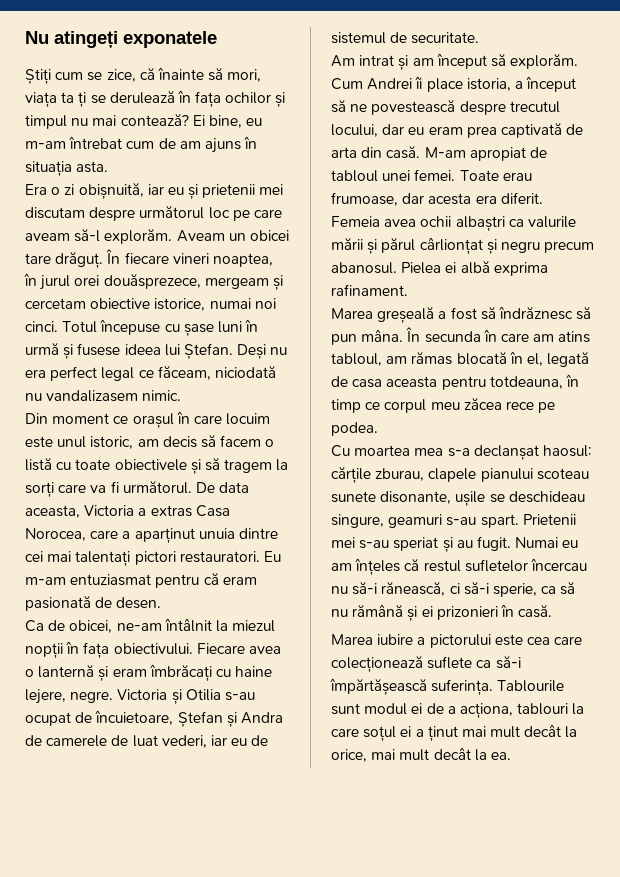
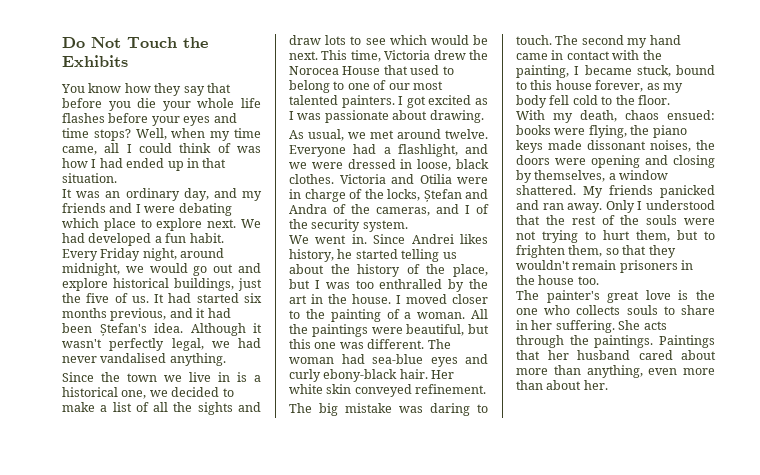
- Nu atingeți exponatele
- Știți cum se zice, că înainte să mori, viața ta ți se derulează în fața ochilor și timpul nu mai contează? Ei bine, eu m-am întrebat cum de am ajuns în situația asta.
- Era o zi obișnuită, iar eu și prietenii mei discutam despre următorul loc pe care aveam să-l explorăm. Aveam un obicei tare drăguț. În fiecare vineri noaptea, în jurul orei douăsprezece, mergeam și cercetam obiective istorice, numai noi cinci. Totul începuse cu șase luni în urmă și fusese ideea lui Ștefan. Deși nu era perfect legal ce făceam, niciodată nu vandalizasem nimic.
- Din moment ce orașul în care locuim este unul istoric, am decis să facem o listă cu toate obiectivele și să tragem la sorți care va fi următorul. De data aceasta, Victoria a extras Casa Norocea, care a aparținut unuia dintre cei mai talentați pictori restauratori. Eu m-am entuziasmat pentru că eram pasionată de desen.
- Ca de obicei, ne-am întâlnit la miezul nopții în fața obiectivului. Fiecare avea o lanternă și eram îmbrăcați cu haine lejere, negre. Victoria și Otilia s-au ocupat de încuietoare, Ștefan și Andra de camerele de luat vederi, iar eu de sistemul de securitate.
- Am intrat și am început să explorăm. Cum Andrei îi place istoria, a început să ne povestească despre trecutul locului, dar eu eram prea captivată de arta din casă. M-am apropiat de tabloul unei femei. Toate erau frumoase, dar acesta era diferit. Femeia avea ochii albaștri ca valurile mării și părul cârlionțat și negru precum abanosul. Pielea ei albă exprima rafinament.
- Marea greșeală a fost să îndrăznesc să pun mâna. În secunda în care am atins tabloul, am rămas blocată în el, legată de casa aceasta pentru totdeauna, în timp ce corpul meu zăcea rece pe podea.
- Cu moartea mea s-a declanșat haosul: cărțile zburau, clapele pianului scoteau sunete disonante, ușile se deschideau singure, geamuri s-au spart. Prietenii mei s-au speriat și au fugit. Numai eu am înțeles că restul sufletelor încercau nu să-i rănească, ci să-i sperie, ca să nu rămână și ei prizonieri în casă.
- Marea iubire a pictorului este cea care colecționează suflete ca să-i împărtășească suferința. Tablourile sunt modul ei de a acționa, tablouri la care soțul ei a ținut mai mult decât la orice, mai mult decât la ea.
+ Do Not Touch the Exhibits
+ You know how they say that before you die your whole life flashes before your eyes and time stops? Well, when my time came, all I could think of was how I had ended up in that situation.
+ It was an ordinary day, and my friends and I were debating which place to explore next. We had developed a fun habit. Every Friday night, around midnight, we would go out and explore historical buildings, just the five of us. It had started six months previous, and it had been Ștefan's idea. Although it wasn't perfectly legal, we had never vandalised anything.
+ Since the town we live in is a historical one, we decided to make a list of all the sights and draw lots to see which would be next. This time, Victoria drew the Norocea House that used to belong to one of our most talented painters. I got excited as I was passionate about drawing.
+ As usual, we met around twelve. Everyone had a flashlight, and we were dressed in loose, black clothes. Victoria and Otilia were in charge of the locks, Ștefan and Andra of the cameras, and I of the security system.
+ We went in. Since Andrei likes history, he started telling us about the history of the place, but I was too enthralled by the art in the house. I moved closer to the painting of a woman. All the paintings were beautiful, but this one was different. The woman had sea-blue eyes and curly ebony-black hair. Her white skin conveyed refinement.
+ The big mistake was daring to touch. The second my hand came in contact with the painting, I became stuck, bound to this house forever, as my body fell cold to the floor.
+ With my death, chaos ensued: books were flying, the piano keys made dissonant noises, the doors were opening and closing by themselves, a window shattered. My friends panicked and ran away. Only I understood that the rest of the souls were not trying to hurt them, but to frighten them, so that they wouldn't remain prisoners in the house too.
+ The painter's great love is the one who collects souls to share in her suffering. She acts through the paintings. Paintings that her husband cared about more than anything, even more than about her.

